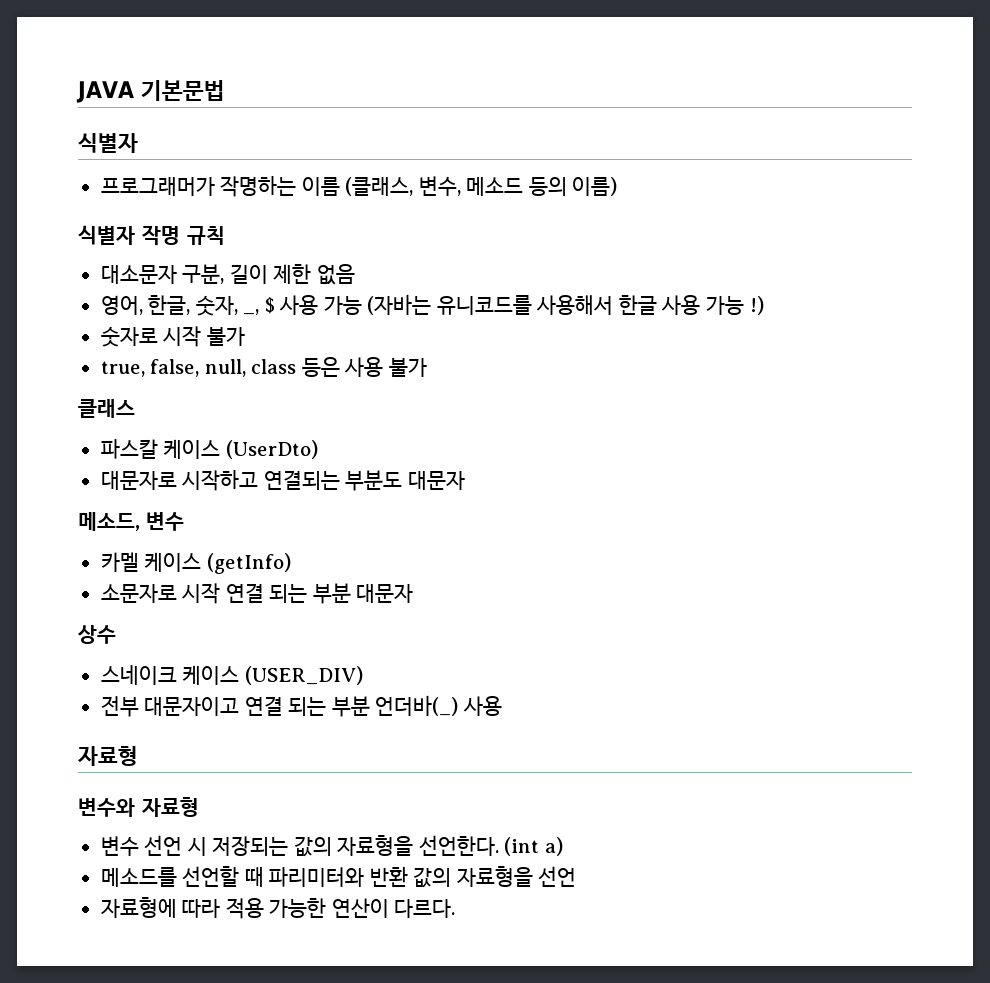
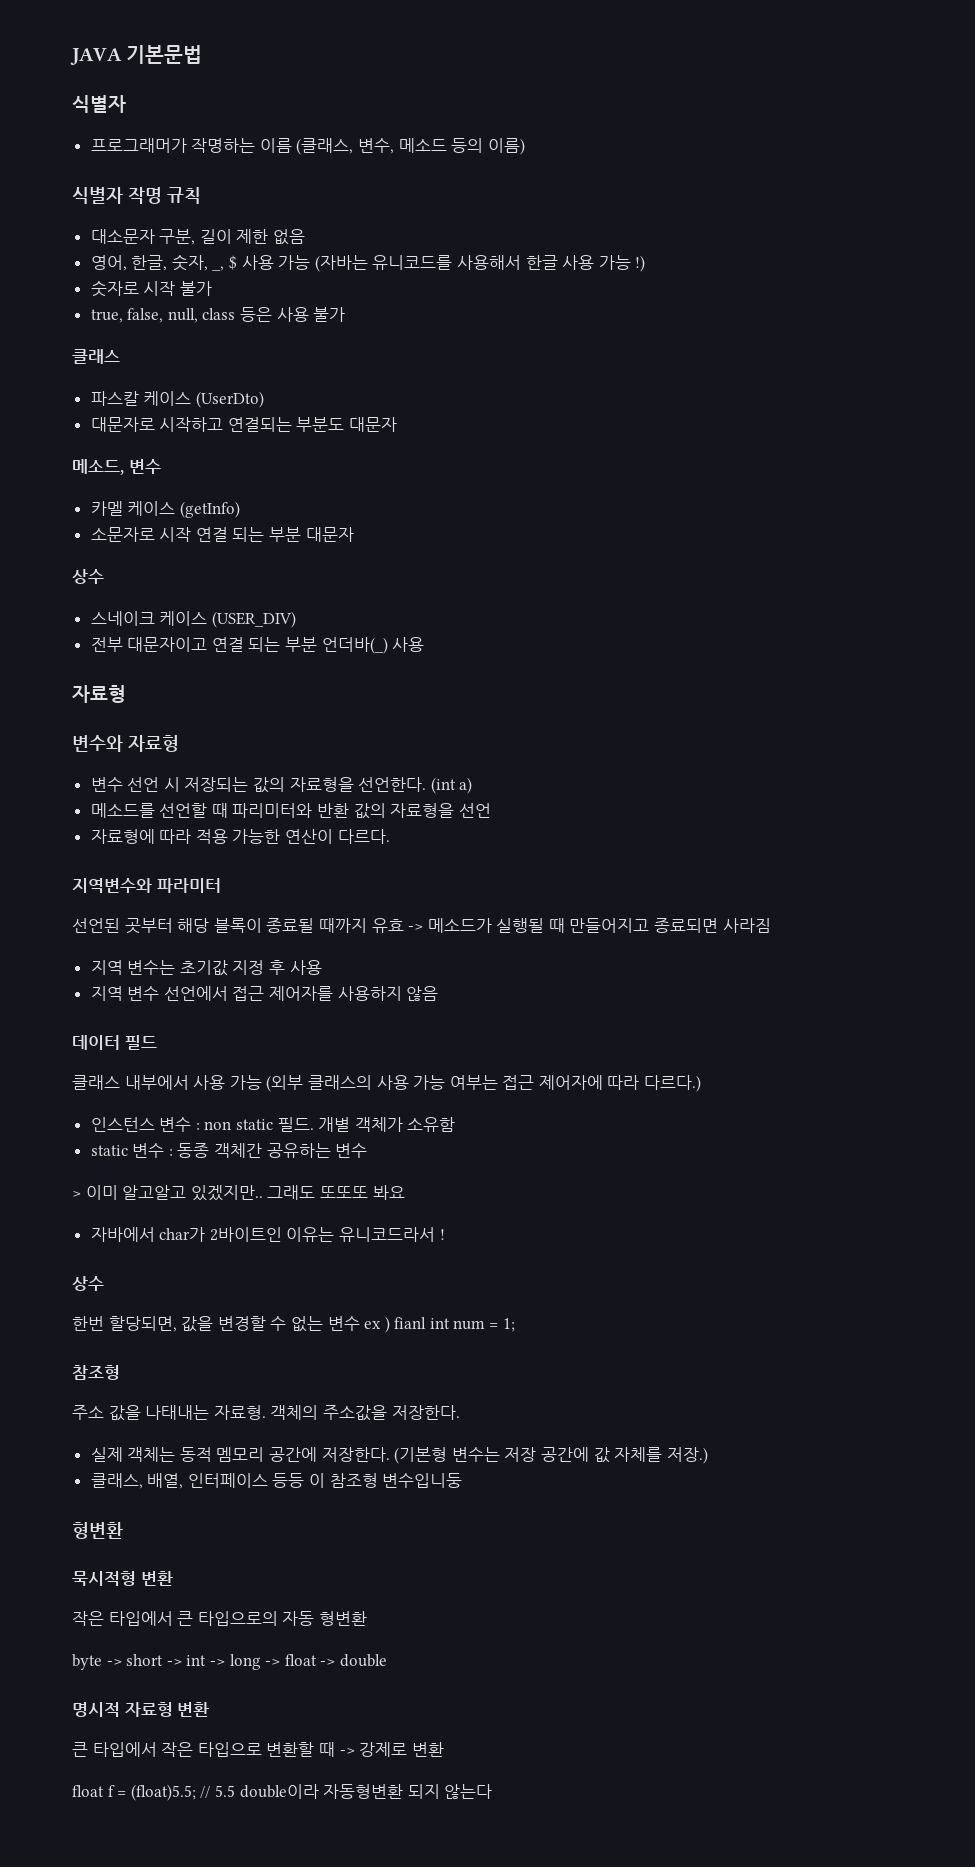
+ 지역변수와 파라미터
+ 선언된 곳부터 해당 블록이 종료될 때까지 유효 -> 메소드가 실행될 때 만들어지고 종료되면 사라짐
+ 지역 변수는 초기값 지정 후 사용
+ 지역 변수 선언에서 접근 제어자를 사용하지 않음
+ 데이터 필드
+ 클래스 내부에서 사용 가능 (외부 클래스의 사용 가능 여부는 접근 제어자에 따라 다르다.)
+ 인스턴스 변수 : non static 필드. 개별 객체가 소유함
+ static 변수 : 동종 객체간 공유하는 변수
+ > 이미 알고알고 있겠지만.. 그래도 또또또 봐요
+ 자바에서 char가 2바이트인 이유는 유니코드라서 !
+ 상수
+ 한번 할당되면, 값을 변경할 수 없는 변수 ex ) fianl int num = 1;
+ 참조형
+ 주소 값을 나태내는 자료형. 객체의 주소값을 저장한다.
+ 실제 객체는 동적 멤모리 공간에 저장한다. (기본형 변수는 저장 공간에 값 자체를 저장.)
+ 클래스, 배열, 인터페이스 등등 이 참조형 변수입니둥
+ 형변환
+ 묵시적형 변환
+ 작은 타입에서 큰 타입으로의 자동 형변환
+ byte -> short -> int -> long -> float -> double
+ 명시적 자료형 변환
+ 큰 타입에서 작은 타입으로 변환할 때 -> 강제로 변환
+ float f = (float)5.5; // 5.5 double이라 자동형변환 되지 않는다

